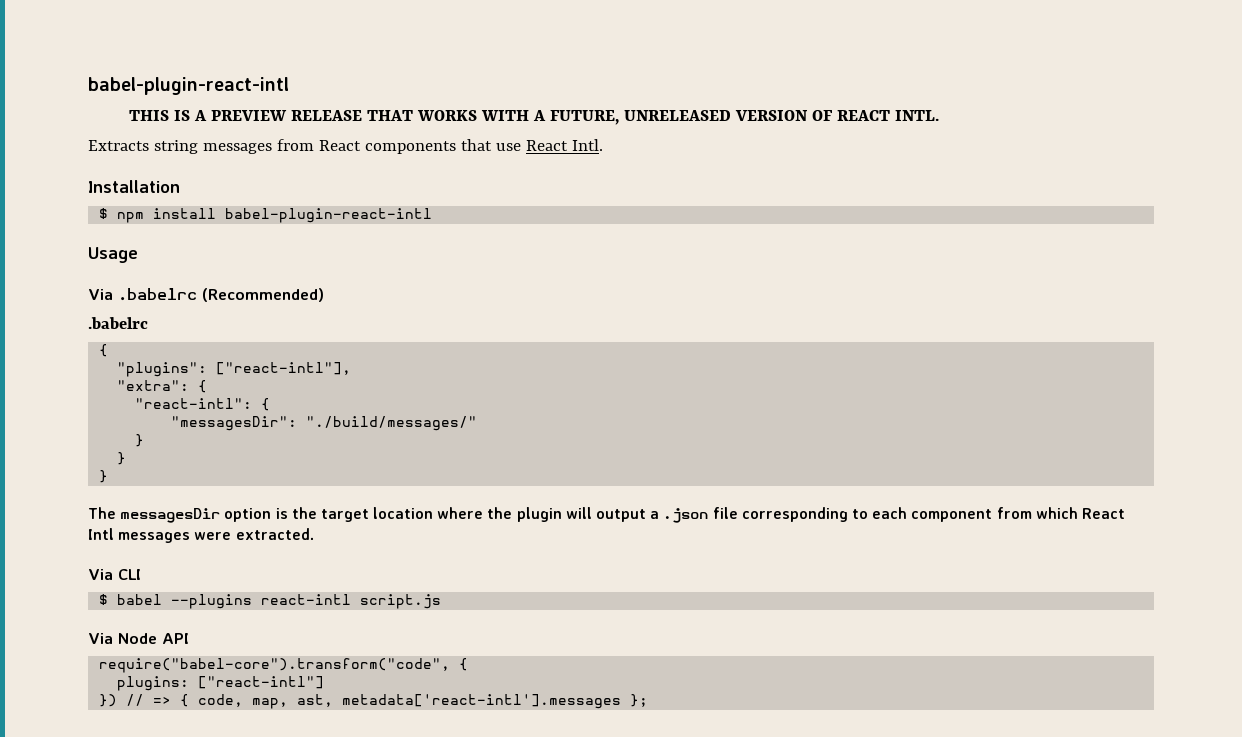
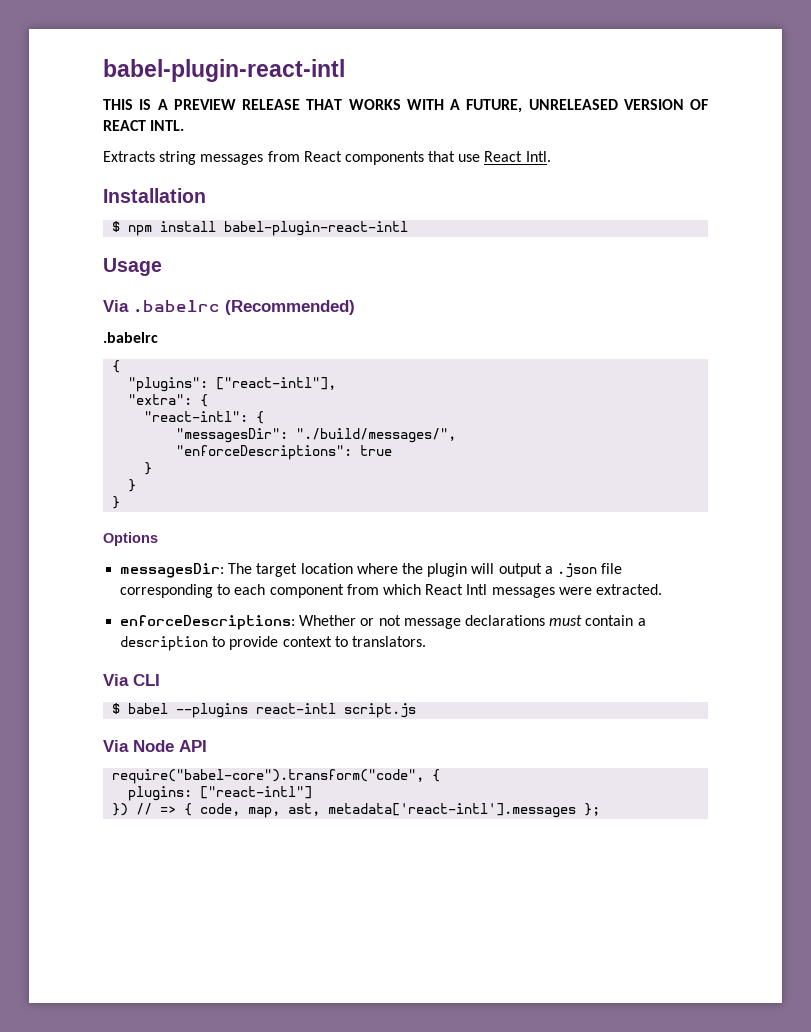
- "messagesDir": "./build/messages/"
+ "messagesDir": "./build/messages/",
+ "enforceDescriptions": true
- The messagesDir option is the target location where the plugin will output a .json file corresponding to each component from which React Intl messages were extracted.
+ Options
+ messagesDir: The target location where the plugin will output a .json file corresponding to each component from which React Intl messages were extracted.
+ enforceDescriptions: Whether or not message declarations must contain a description to provide context to translators.

